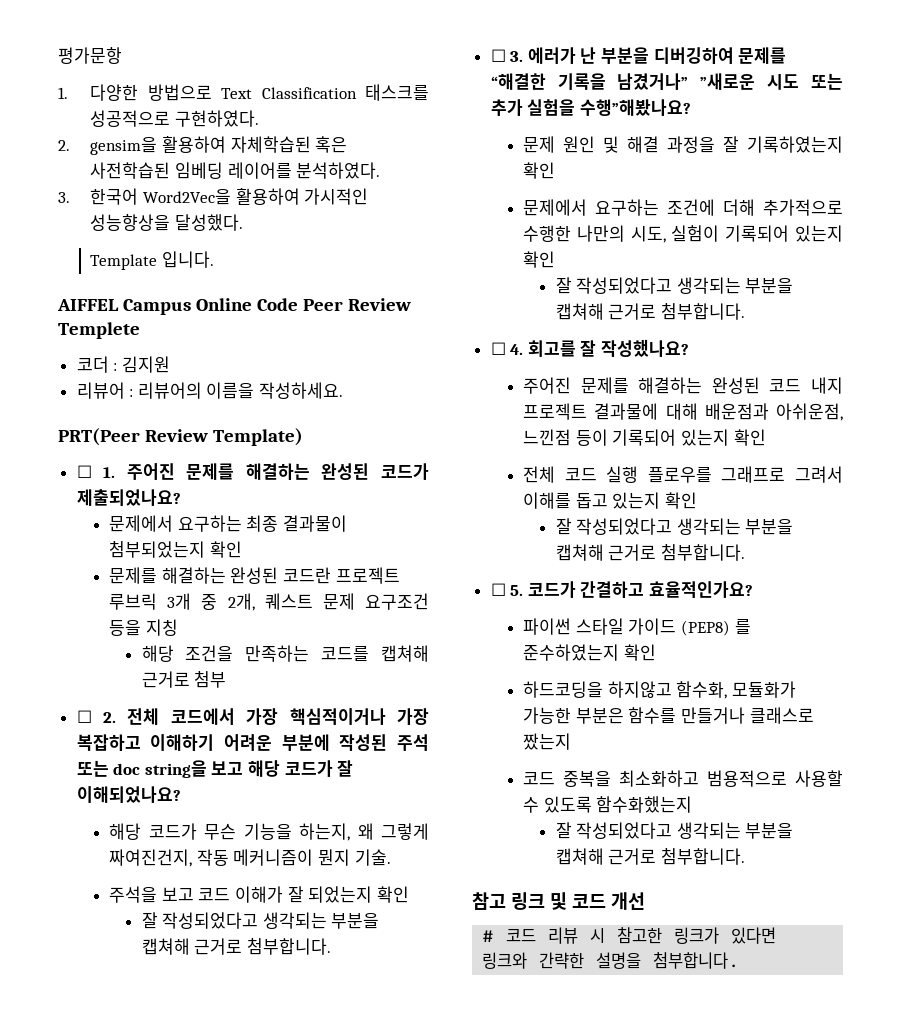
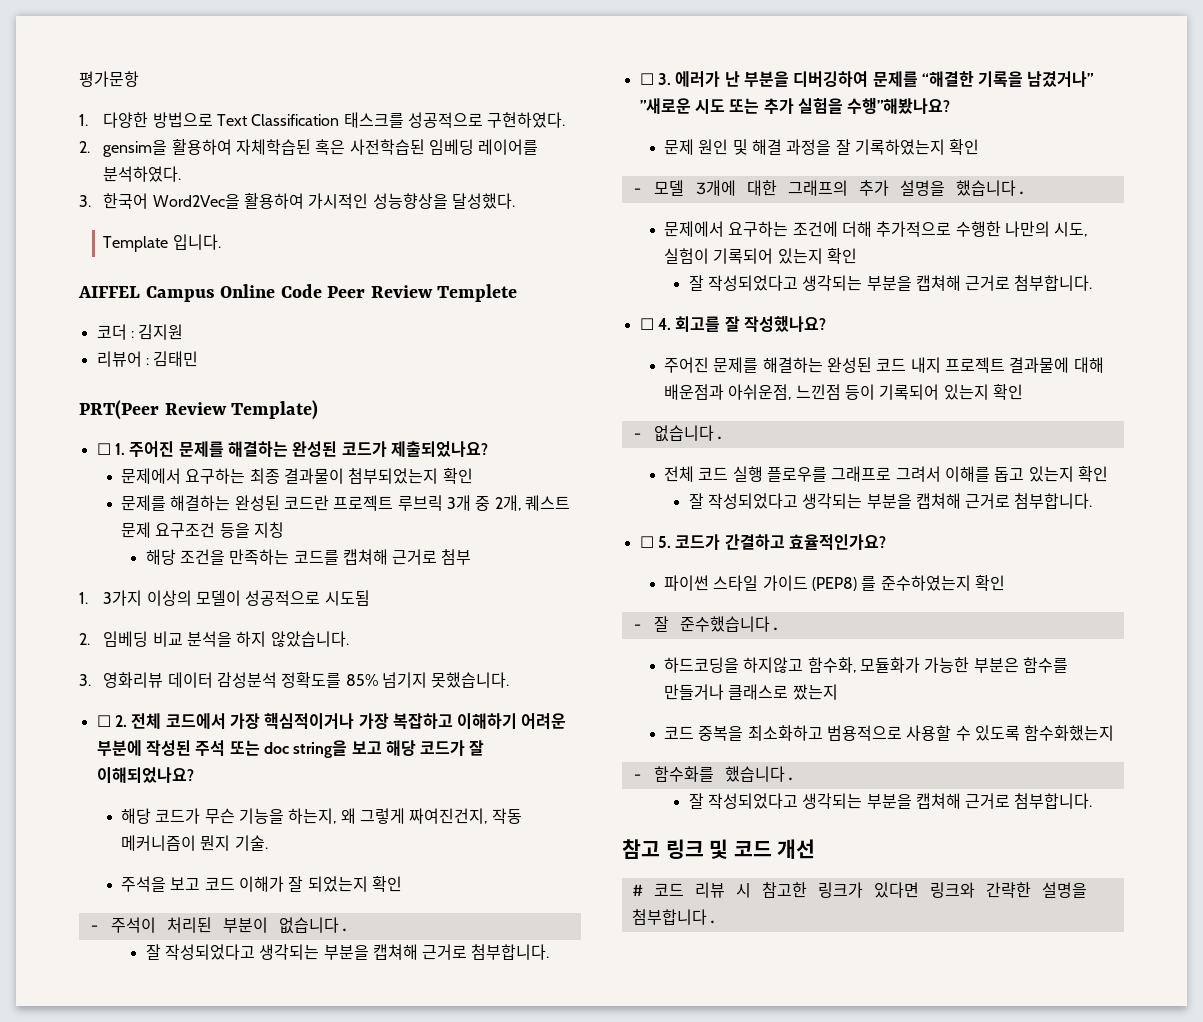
- 리뷰어 : 리뷰어의 이름을 작성하세요.
+ 리뷰어 : 김태민
+ 1. 3가지 이상의 모델이 성공적으로 시도됨
+ 2. 임베딩 비교 분석을 하지 않았습니다.
+ 3. 영화리뷰 데이터 감성분석 정확도를 85% 넘기지 못했습니다.
+ - 주석이 처리된 부분이 없습니다.
+ - 모델 3개에 대한 그래프의 추가 설명을 했습니다.
+ - 없습니다.
+ - 잘 준수했습니다.
+ - 함수화를 했습니다.

